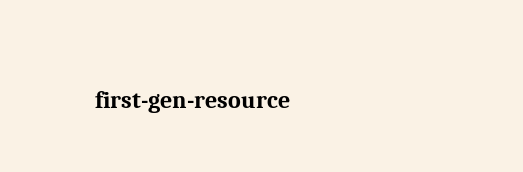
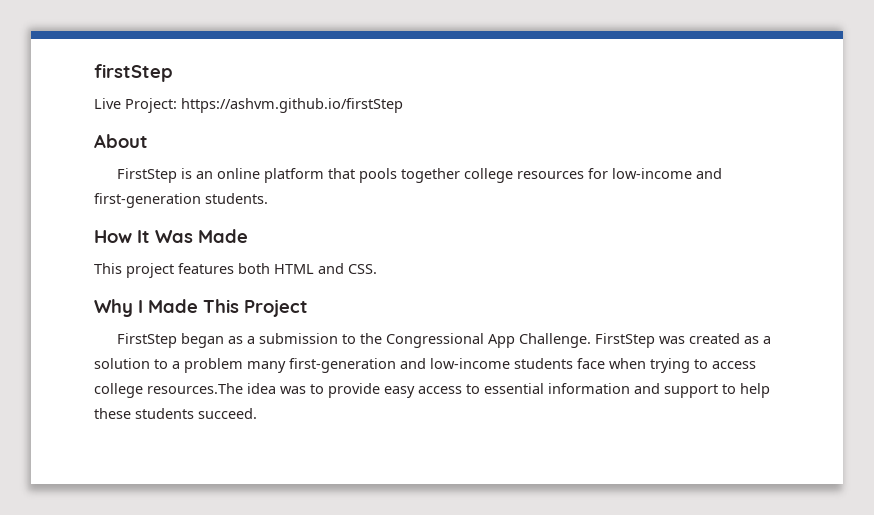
- first-gen-resource
+ firstStep
+ Live Project: https://ashvm.github.io/firstStep
+ About
+ FirstStep is an online platform that pools together college resources for low-income and first-generation students.
+ How It Was Made
+ This project features both HTML and CSS.
+ Why I Made This Project
+ FirstStep began as a submission to the Congressional App Challenge. FirstStep was created as a solution to a problem many first-generation and low-income students face when trying to access college resources.The idea was to provide easy access to essential information and support to help these students succeed.

